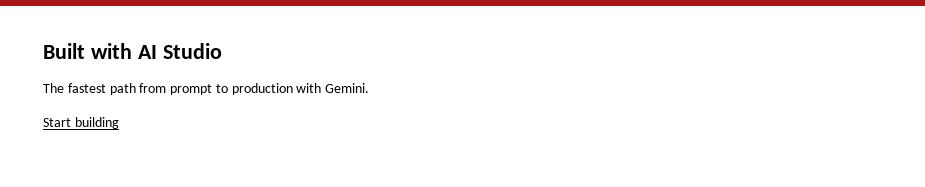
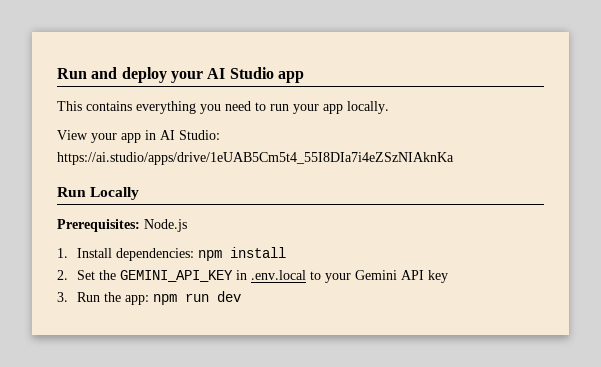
- Built with AI Studio
- The fastest path from prompt to production with Gemini.
- Start building
+ Run and deploy your AI Studio app
+ This contains everything you need to run your app locally.
+ View your app in AI Studio: https://ai.studio/apps/drive/1eUAB5Cm5t4_55I8DIa7i4eZSzNIAknKa
+ Run Locally
+ Prerequisites: Node.js
+ 1. Install dependencies: npm install
+ 2. Set the GEMINI_API_KEY in .env.local to your Gemini API key
+ 3. Run the app: npm run dev

